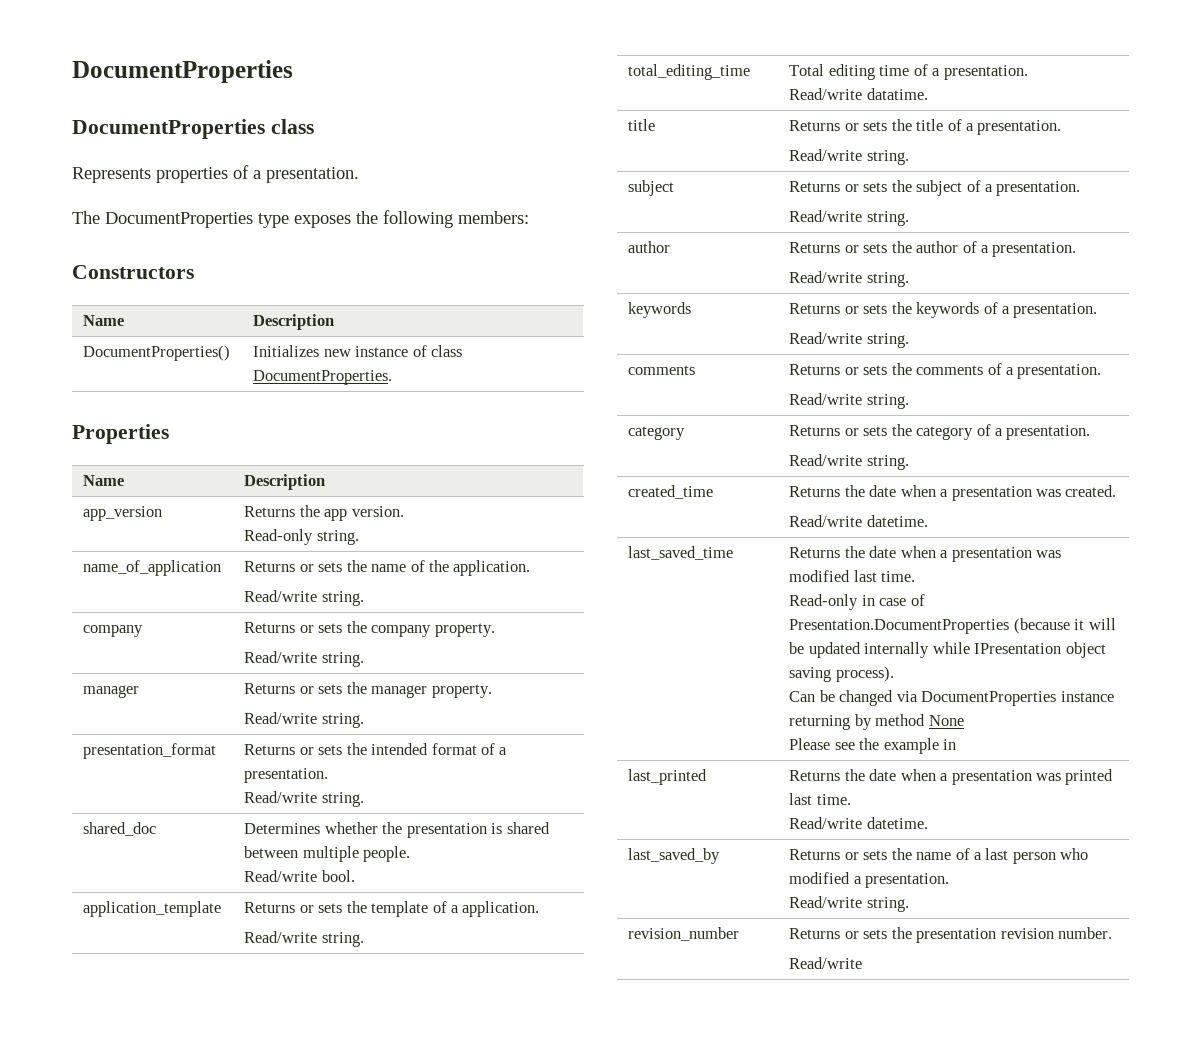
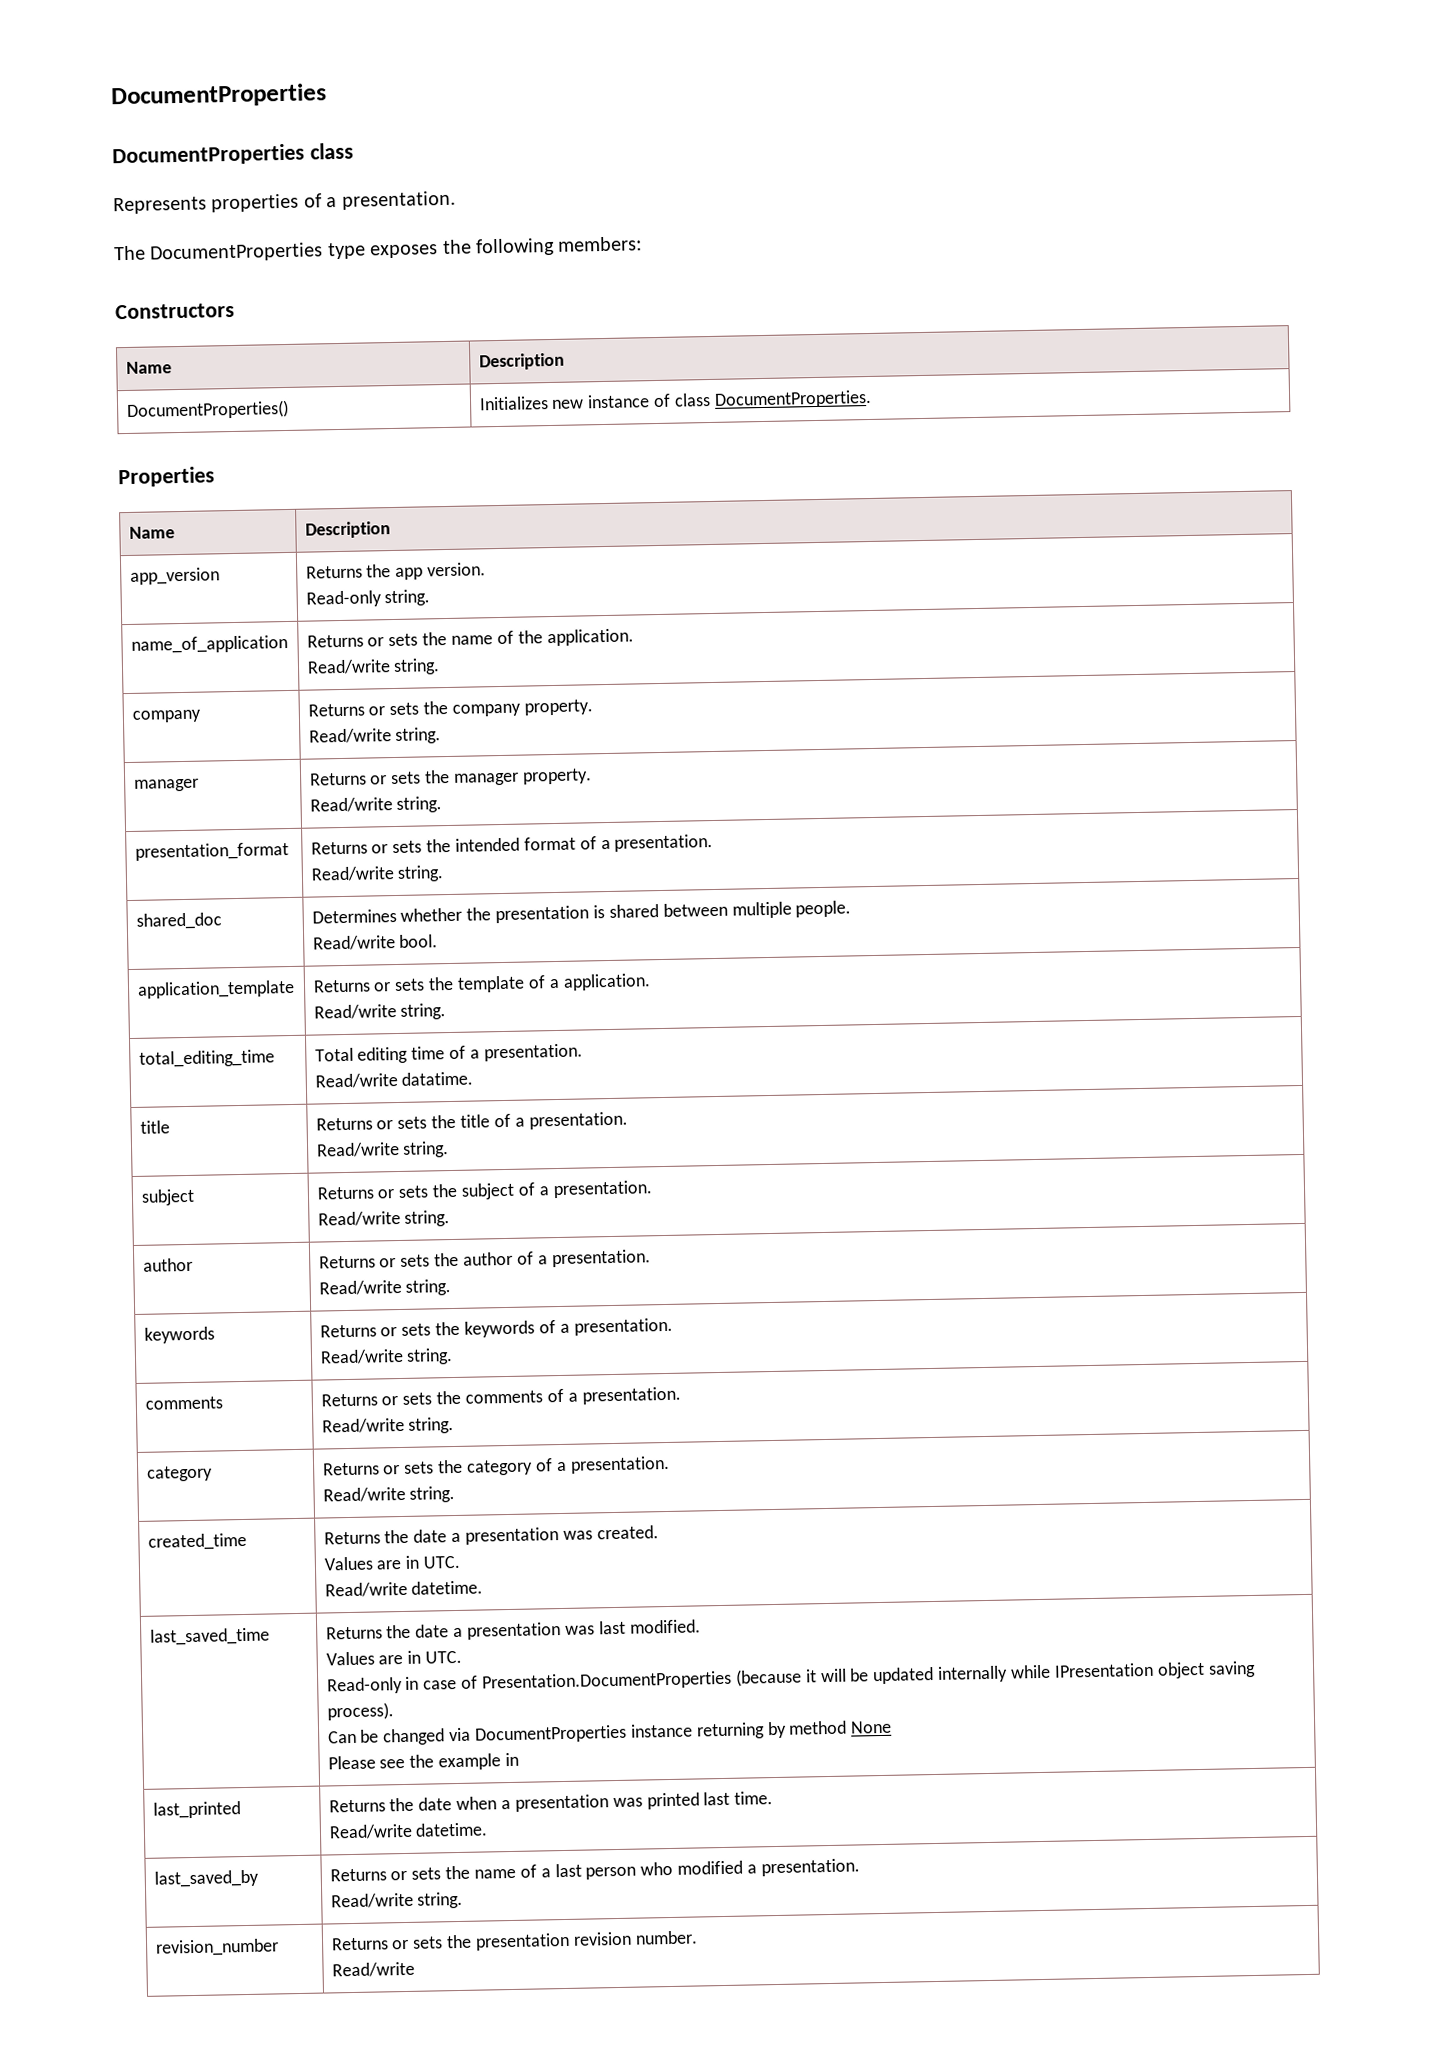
- created_time | Returns the date when a presentation was created.
+ created_time | Returns the date a presentation was created.
+ Values are in UTC.
- Returns the date when a presentation was modified last time.
+ Returns the date a presentation was last modified.
+ Values are in UTC.

